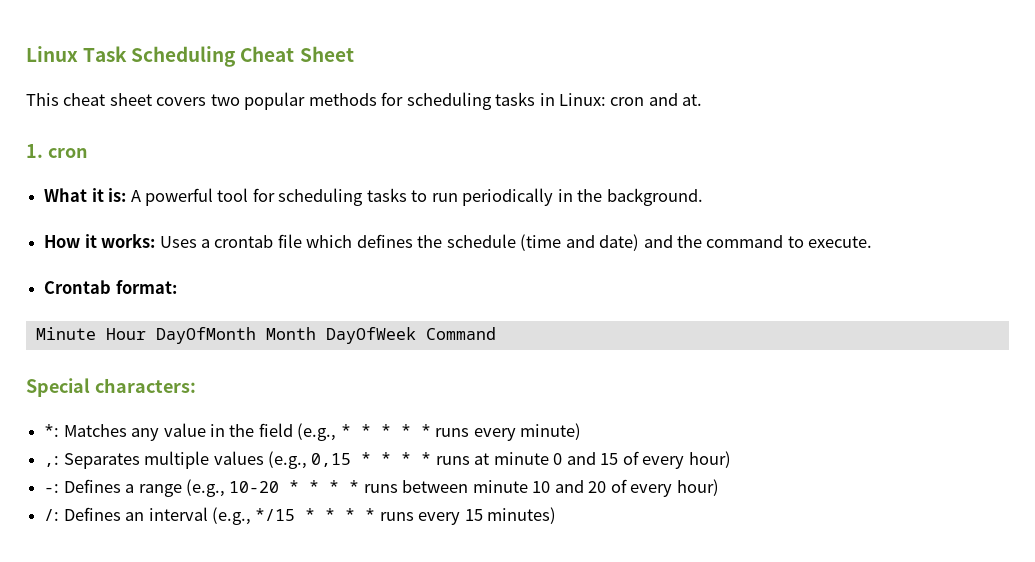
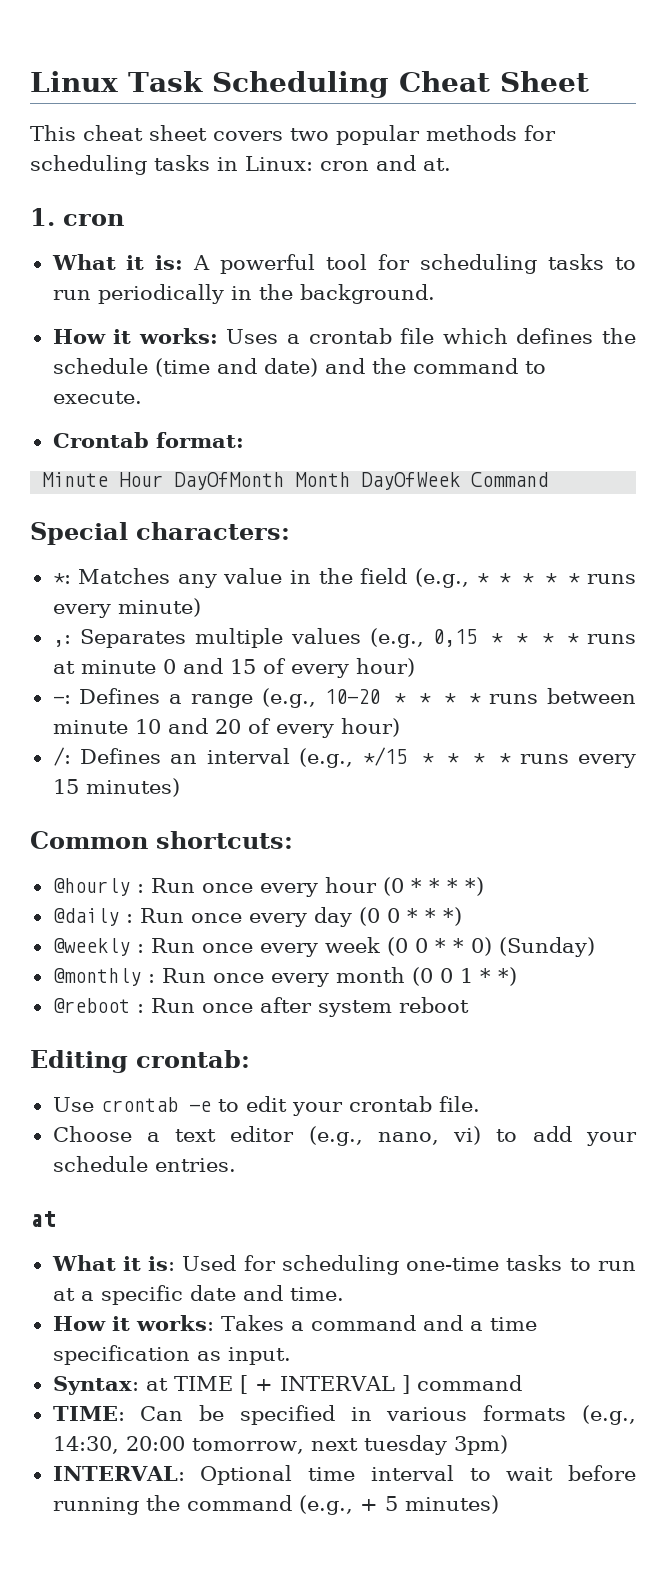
+ Common shortcuts:
+ @hourly : Run once every hour (0 * * * *)
+ @daily : Run once every day (0 0 * * *)
+ @weekly : Run once every week (0 0 * * 0) (Sunday)
+ @monthly : Run once every month (0 0 1 * *)
+ @reboot : Run once after system reboot
+ Editing crontab:
+ Use crontab -e to edit your crontab file.
+ Choose a text editor (e.g., nano, vi) to add your schedule entries.
+ at
+ What it is: Used for scheduling one-time tasks to run at a specific date and time.
+ How it works: Takes a command and a time specification as input.
+ Syntax: at TIME [ + INTERVAL ] command
+ TIME: Can be specified in various formats (e.g., 14:30, 20:00 tomorrow, next tuesday 3pm)
+ INTERVAL: Optional time interval to wait before running the command (e.g., + 5 minutes)

